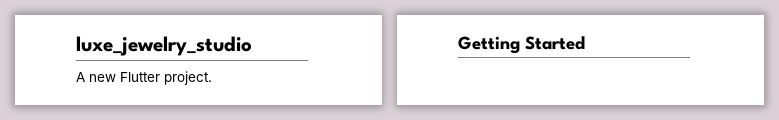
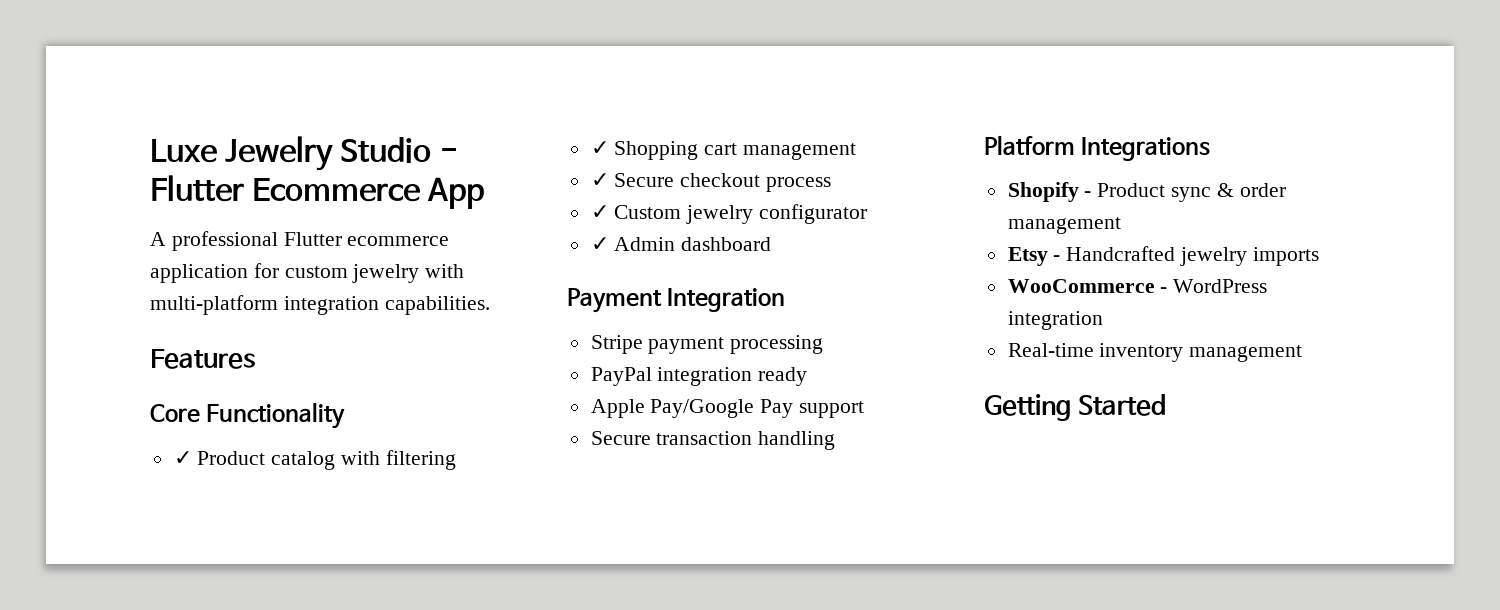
- luxe_jewelry_studio
- A new Flutter project.
+ Luxe Jewelry Studio - Flutter Ecommerce App
+ A professional Flutter ecommerce application for custom jewelry with multi-platform integration capabilities.
+ Features
+ Core Functionality
+ ✓ Product catalog with filtering
+ ✓ Shopping cart management
+ ✓ Secure checkout process
+ ✓ Custom jewelry configurator
+ ✓ Admin dashboard
+ Payment Integration
+ Stripe payment processing
+ PayPal integration ready
+ Apple Pay/Google Pay support
+ Secure transaction handling
+ Platform Integrations
+ Shopify - Product sync & order management
+ Etsy - Handcrafted jewelry imports
+ WooCommerce - WordPress integration
+ Real-time inventory management

